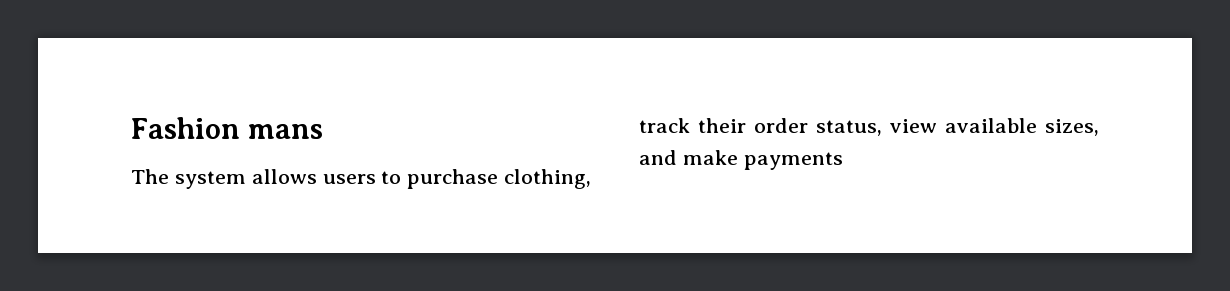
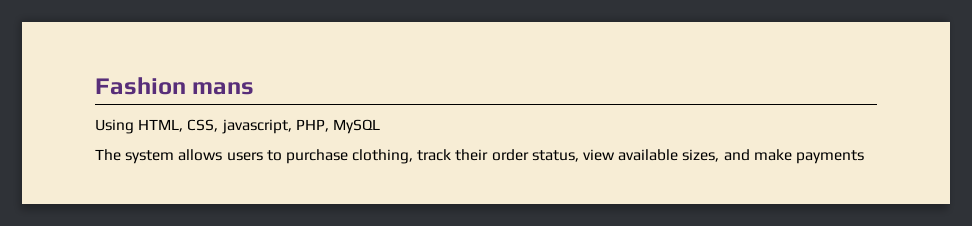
+ Using HTML, CSS, javascript, PHP, MySQL

